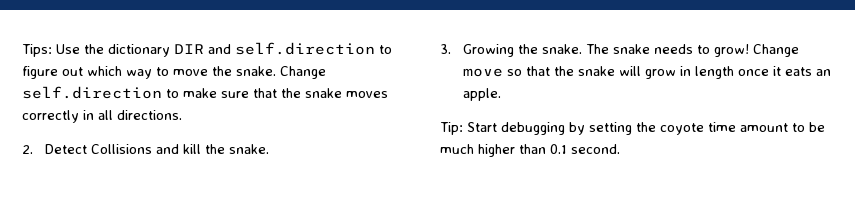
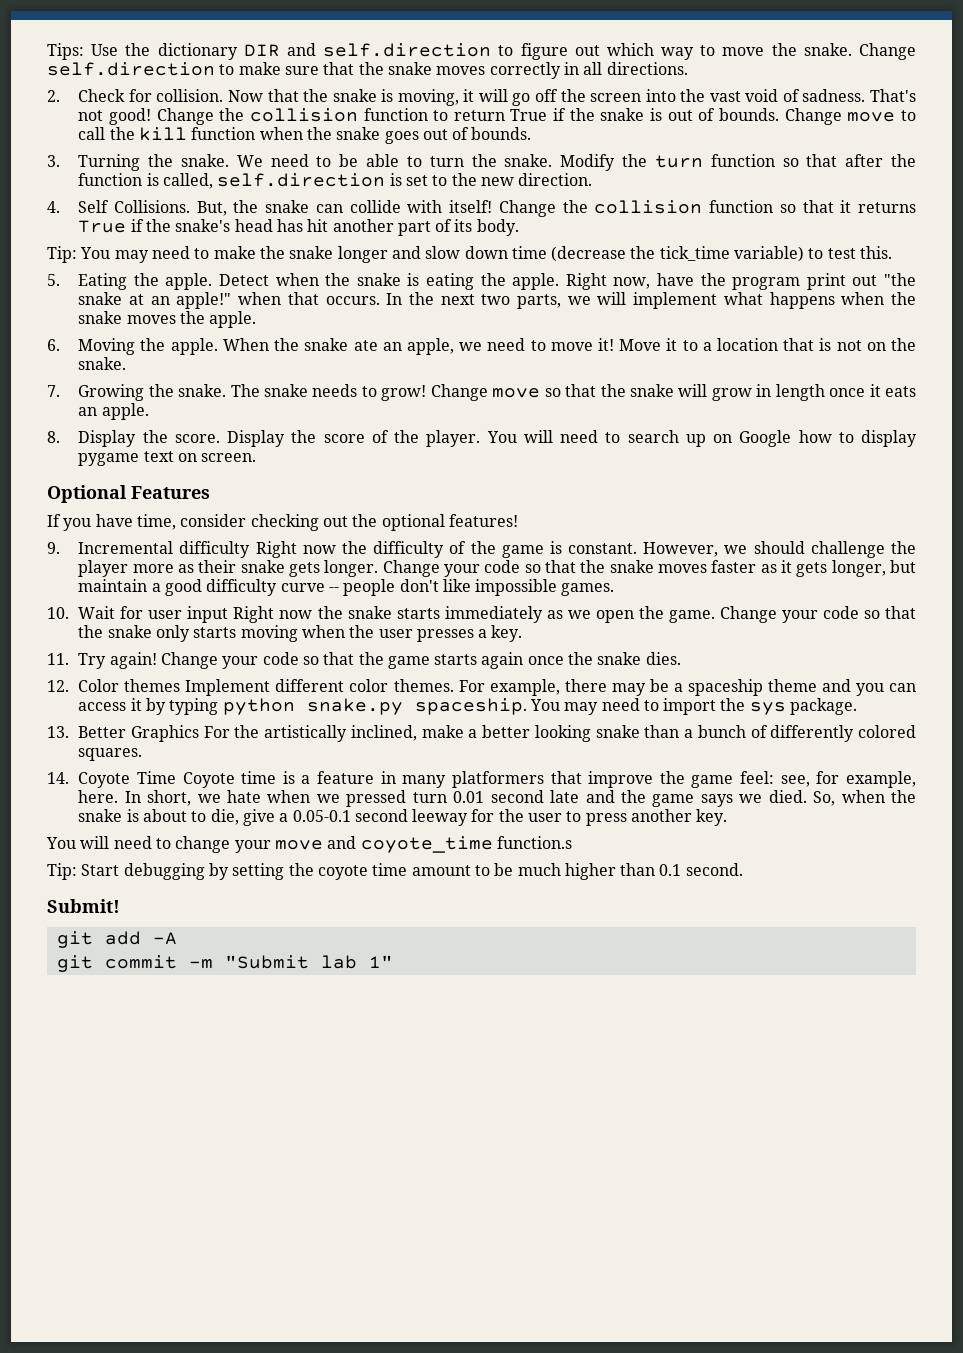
- 2. Detect Collisions and kill the snake.
+ 2. Check for collision. Now that the snake is moving, it will go off the screen into the vast void of sadness. That's not good! Change the collision function to return True if the snake is out of bounds. Change move to call the kill function when the snake goes out of bounds.
+ 3. Turning the snake. We need to be able to turn the snake. Modify the turn function so that after the function is called, self.direction is set to the new direction.
+ 4. Self Collisions. But, the snake can collide with itself! Change the collision function so that it returns True if the snake's head has hit another part of its body.
+ Tip: You may need to make the snake longer and slow down time (decrease the tick_time variable) to test this.
+ 5. Eating the apple. Detect when the snake is eating the apple. Right now, have the program print out "the snake at an apple!" when that occurs. In the next two parts, we will implement what happens when the snake moves the apple.
+ 6. Moving the apple. When the snake ate an apple, we need to move it! Move it to a location that is not on the snake.
- 3. Growing the snake.
+ 7. Growing the snake.
+ 8. Display the score. Display the score of the player. You will need to search up on Google how to display pygame text on screen.
+ Optional Features
+ If you have time, consider checking out the optional features!
+ 9. Incremental difficulty Right now the difficulty of the game is constant. However, we should challenge the player more as their snake gets longer. Change your code so that the snake moves faster as it gets longer, but maintain a good difficulty curve -- people don't like impossible games.
+ 10. Wait for user input Right now the snake starts immediately as we open the game. Change your code so that the snake only starts moving when the user presses a key.
+ 11. Try again! Change your code so that the game starts again once the snake dies.
+ 12. Color themes Implement different color themes. For example, there may be a spaceship theme and you can access it by typing python snake.py spaceship. You may need to import the sys package.
+ 13. Better Graphics For the artistically inclined, make a better looking snake than a bunch of differently colored squares.
+ 14. Coyote Time Coyote time is a feature in many platformers that improve the game feel: see, for example, here. In short, we hate when we pressed turn 0.01 second late and the game says we died. So, when the snake is about to die, give a 0.05-0.1 second leeway for the user to press another key.
+ You will need to change your move and coyote_time function.s
+ Submit!
+ git add -A
+ git commit -m "Submit lab 1"

